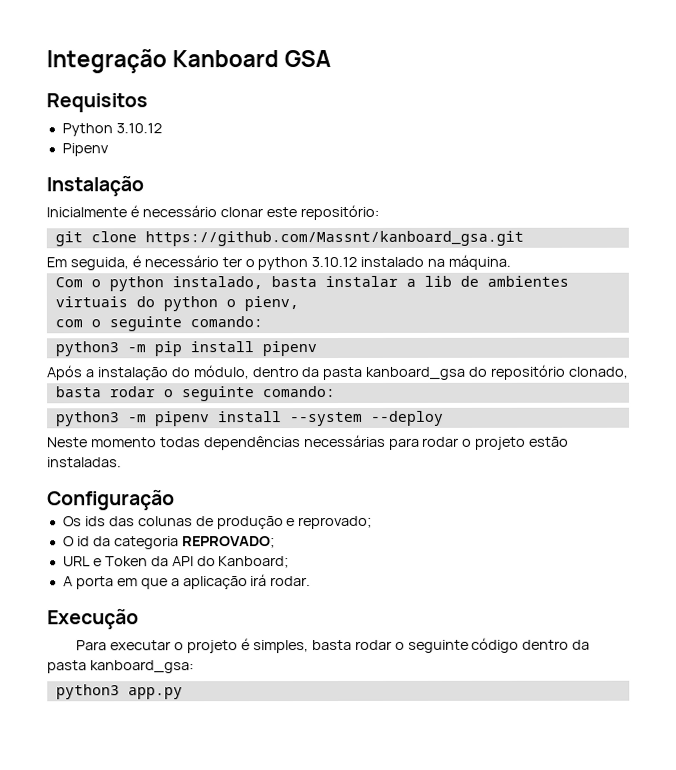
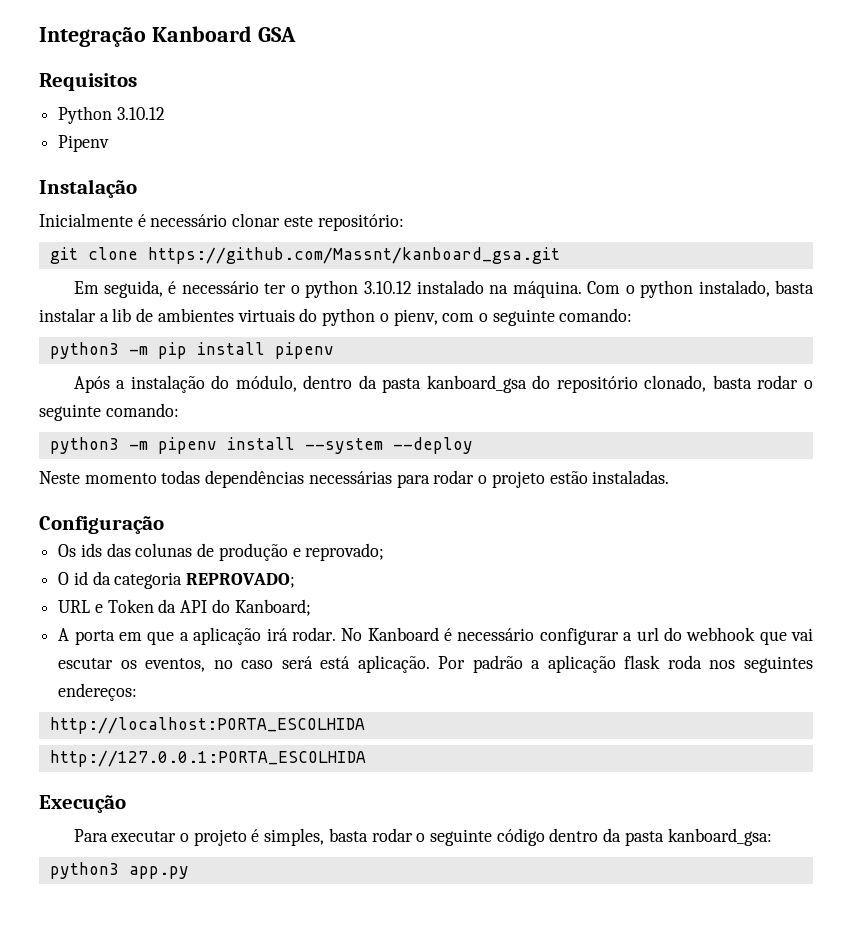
- Em seguida, é necessário ter o python 3.10.12 instalado na máquina.
- Com o python instalado, basta instalar a lib de ambientes virtuais do python o pienv,
- com o seguinte comando:
+ Em seguida, é necessário ter o python 3.10.12 instalado na máquina. Com o python instalado, basta instalar a lib de ambientes virtuais do python o pienv, com o seguinte comando:
- Após a instalação do módulo, dentro da pasta kanboard_gsa do repositório clonado,
- basta rodar o seguinte comando:
+ Após a instalação do módulo, dentro da pasta kanboard_gsa do repositório clonado, basta rodar o seguinte comando:
+ No Kanboard é necessário configurar a url do webhook que vai escutar os eventos, no caso será está aplicação. Por padrão a aplicação flask roda nos seguintes endereços:
+ http://localhost:PORTA_ESCOLHIDA
+ http://127.0.0.1:PORTA_ESCOLHIDA

